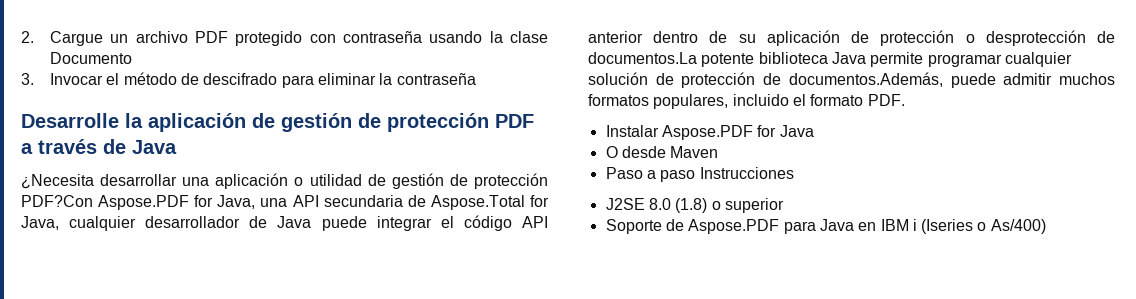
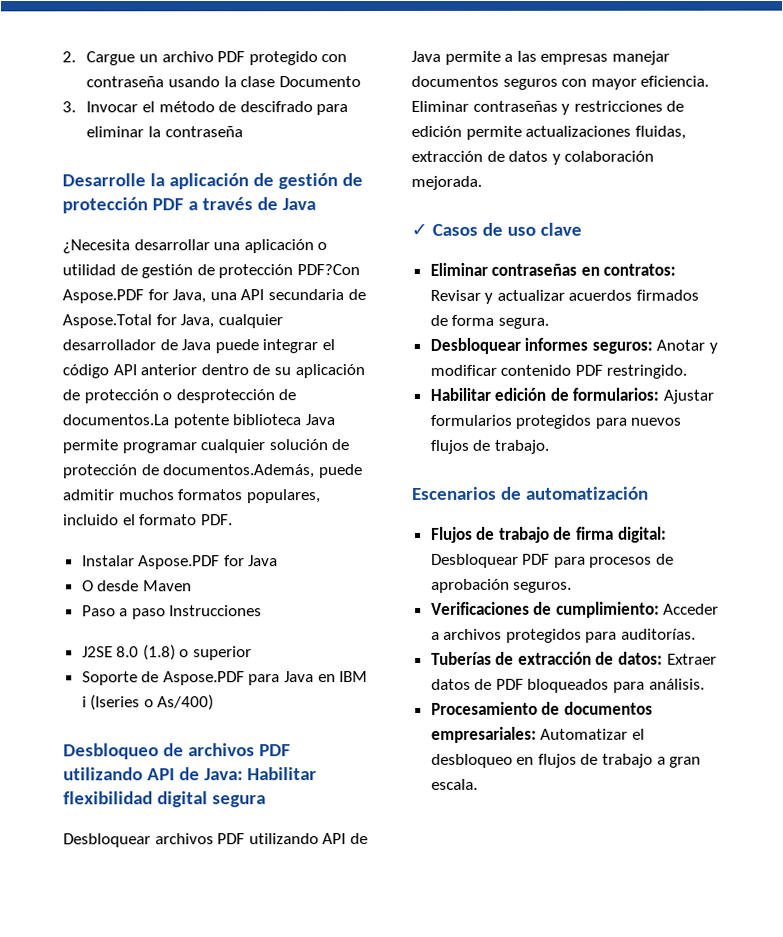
+ Desbloqueo de archivos PDF utilizando API de Java: Habilitar flexibilidad digital segura
+ Desbloquear archivos PDF utilizando API de Java permite a las empresas manejar documentos seguros con mayor eficiencia. Eliminar contraseñas y restricciones de edición permite actualizaciones fluidas, extracción de datos y colaboración mejorada.
+ ✓ Casos de uso clave
+ Eliminar contraseñas en contratos: Revisar y actualizar acuerdos firmados de forma segura.
+ Desbloquear informes seguros: Anotar y modificar contenido PDF restringido.
+ Habilitar edición de formularios: Ajustar formularios protegidos para nuevos flujos de trabajo.
+ Escenarios de automatización
+ Flujos de trabajo de firma digital: Desbloquear PDF para procesos de aprobación seguros.
+ Verificaciones de cumplimiento: Acceder a archivos protegidos para auditorías.
+ Tuberías de extracción de datos: Extraer datos de PDF bloqueados para análisis.
+ Procesamiento de documentos empresariales: Automatizar el desbloqueo en flujos de trabajo a gran escala.

